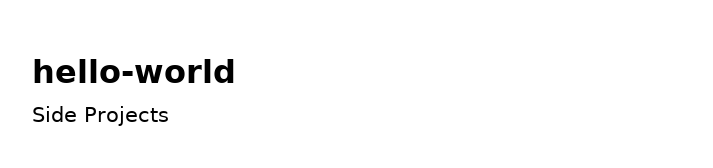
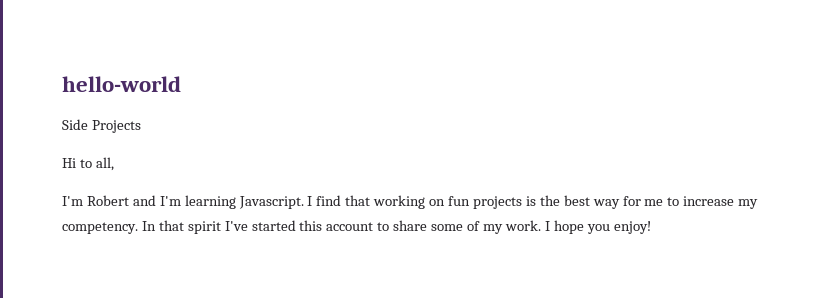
+ Hi to all,
+ I'm Robert and I'm learning Javascript. I find that working on fun projects is the best way for me to increase my competency. In that spirit I've started this account to share some of my work. I hope you enjoy!

